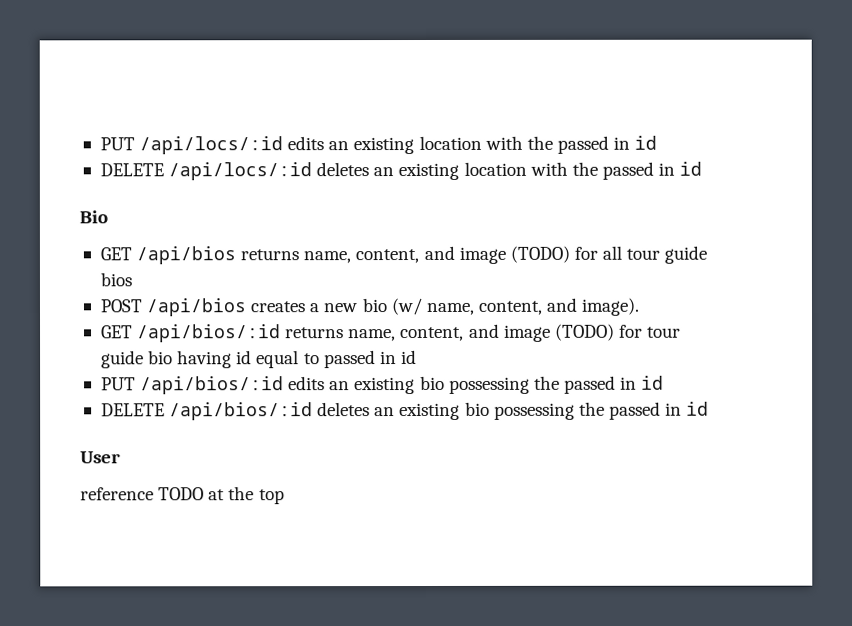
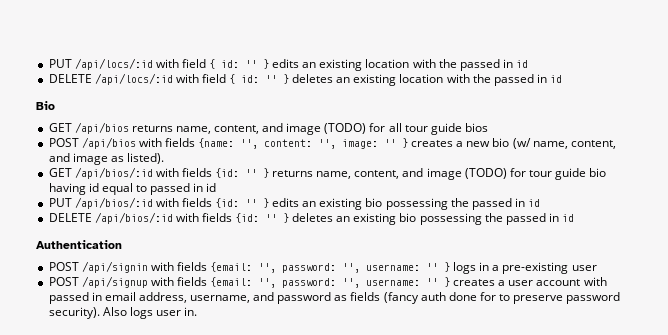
- PUT /api/locs/:id edits an existing location with the passed in id
+ PUT /api/locs/:id with field { id: '' } edits an existing location with the passed in id
- DELETE /api/locs/:id deletes an existing location with the passed in id
+ DELETE /api/locs/:id with field { id: '' } deletes an existing location with the passed in id
- POST /api/bios creates a new bio (w/ name, content, and image).
+ POST /api/bios with fields {name: '', content: '', image: '' } creates a new bio (w/ name, content, and image as listed).
- GET /api/bios/:id returns name, content, and image (TODO) for tour guide bio having id equal to passed in id
+ GET /api/bios/:id with fields {id: '' } returns name, content, and image (TODO) for tour guide bio having id equal to passed in id
- PUT /api/bios/:id edits an existing bio possessing the passed in id
+ PUT /api/bios/:id with fields {id: '' } edits an existing bio possessing the passed in id
- DELETE /api/bios/:id deletes an existing bio possessing the passed in id
+ DELETE /api/bios/:id with fields {id: '' } deletes an existing bio possessing the passed in id
- User
- reference TODO at the top
+ Authentication
+ POST /api/signin with fields {email: '', password: '', username: '' } logs in a pre-existing user
+ POST /api/signup with fields {email: '', password: '', username: '' } creates a user account with passed in email address, username, and password as fields (fancy auth done for to preserve password security). Also logs user in.

